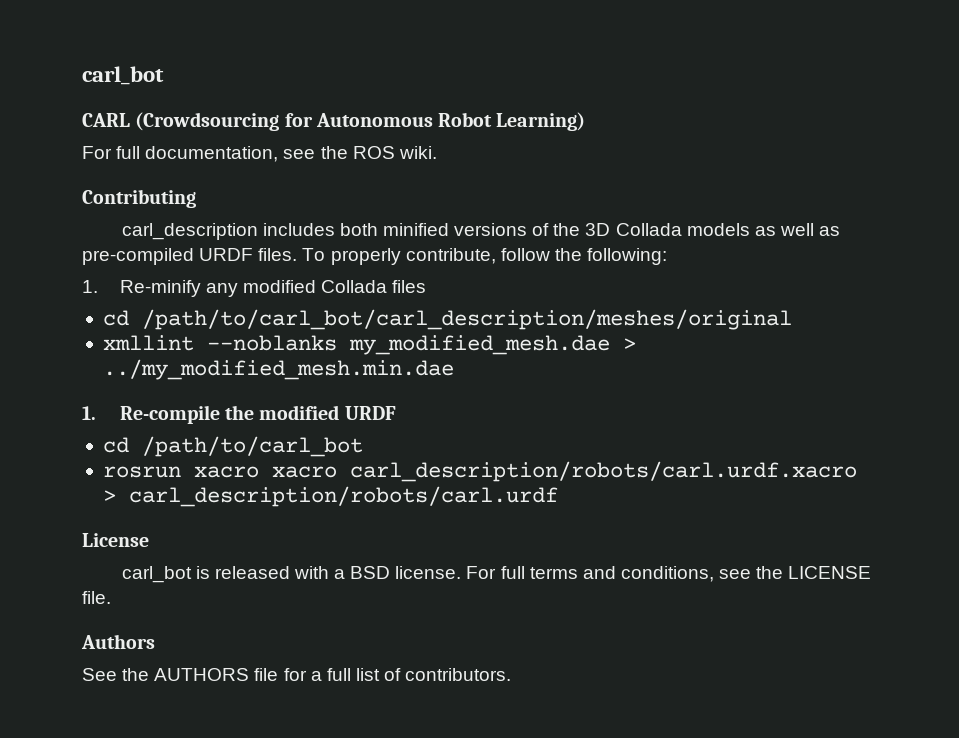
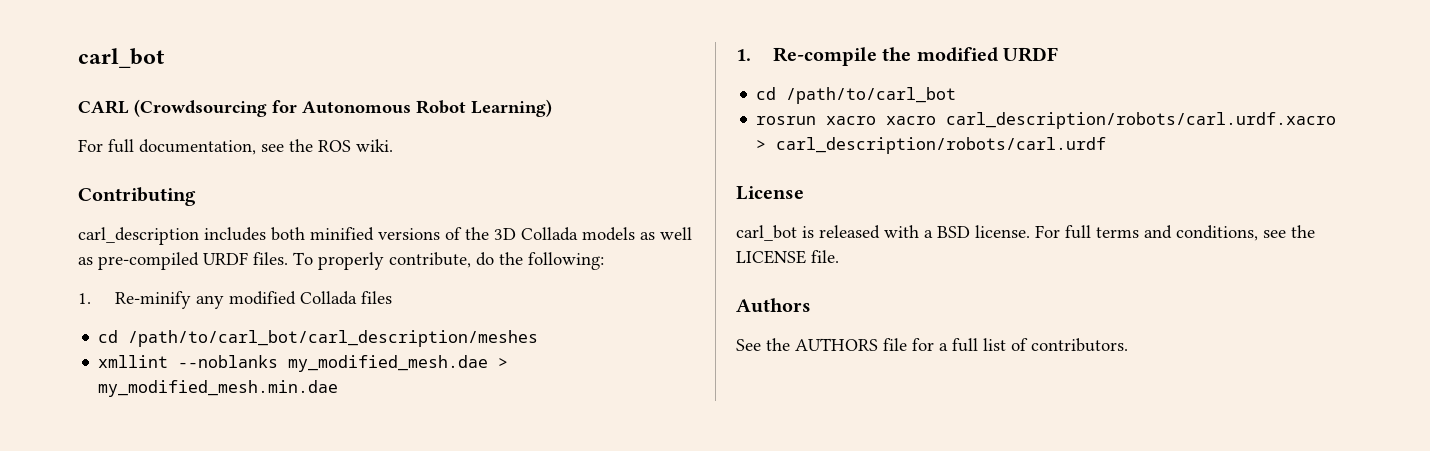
- To properly contribute, follow the following:
+ To properly contribute, do the following:
- cd /path/to/carl_bot/carl_description/meshes/original
+ cd /path/to/carl_bot/carl_description/meshes
- xmllint --noblanks my_modified_mesh.dae > ../my_modified_mesh.min.dae
+ xmllint --noblanks my_modified_mesh.dae > my_modified_mesh.min.dae

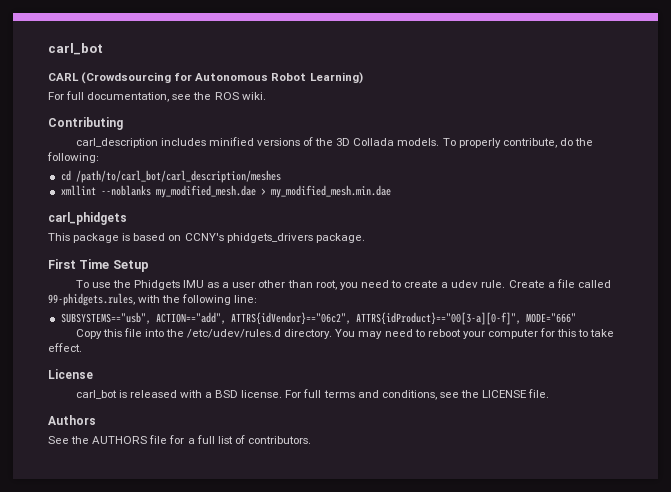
- carl_description includes both minified versions of the 3D Collada models as well as pre-compiled URDF files.
+ carl_description includes minified versions of the 3D Collada models.
- 1. Re-minify any modified Collada files
- 1. Re-compile the modified URDF
- cd /path/to/carl_bot
- rosrun xacro xacro carl_description/robots/carl.urdf.xacro > carl_description/robots/carl.urdf
+ carl_phidgets
+ This package is based on CCNY's phidgets_drivers package.
+ First Time Setup
+ To use the Phidgets IMU as a user other than root, you need to create a udev rule. Create a file called 99-phidgets.rules, with the following line:
+ SUBSYSTEMS=="usb", ACTION=="add", ATTRS{idVendor}=="06c2", ATTRS{idProduct}=="00[3-a][0-f]", MODE="666"
+ Copy this file into the /etc/udev/rules.d directory. You may need to reboot your computer for this to take effect.

